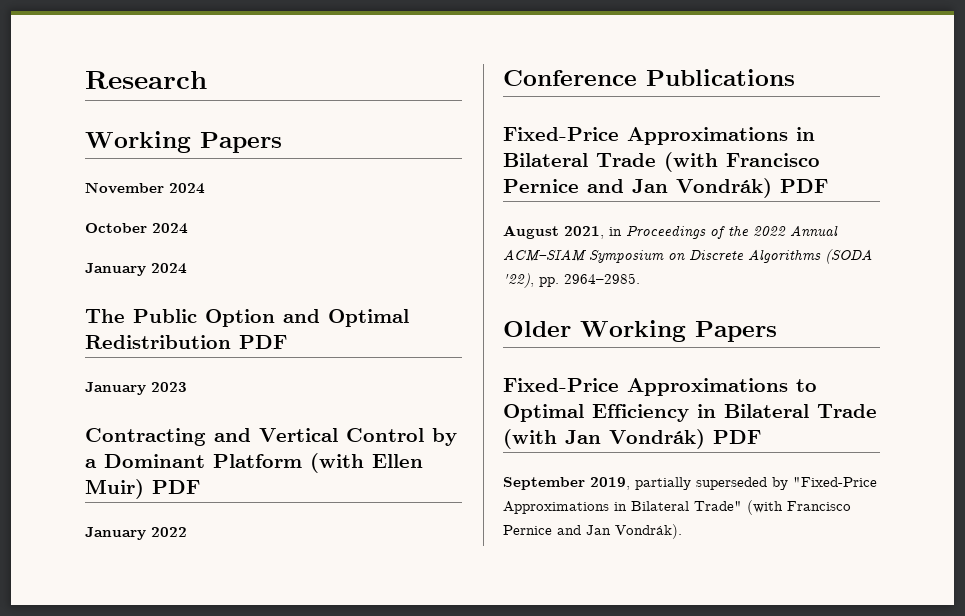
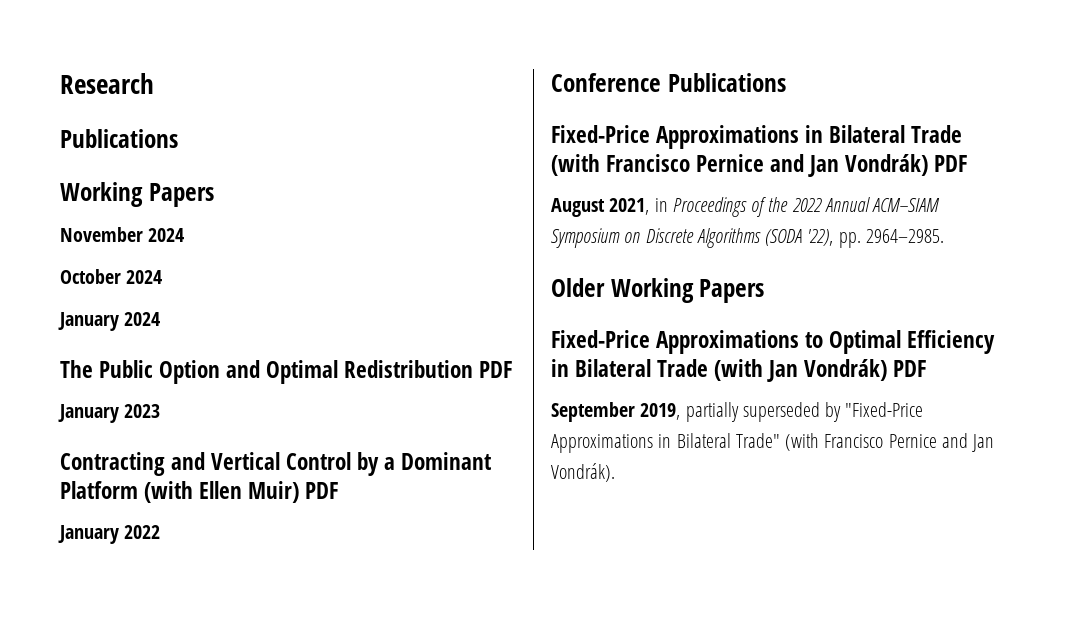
  Research
+ Publications

